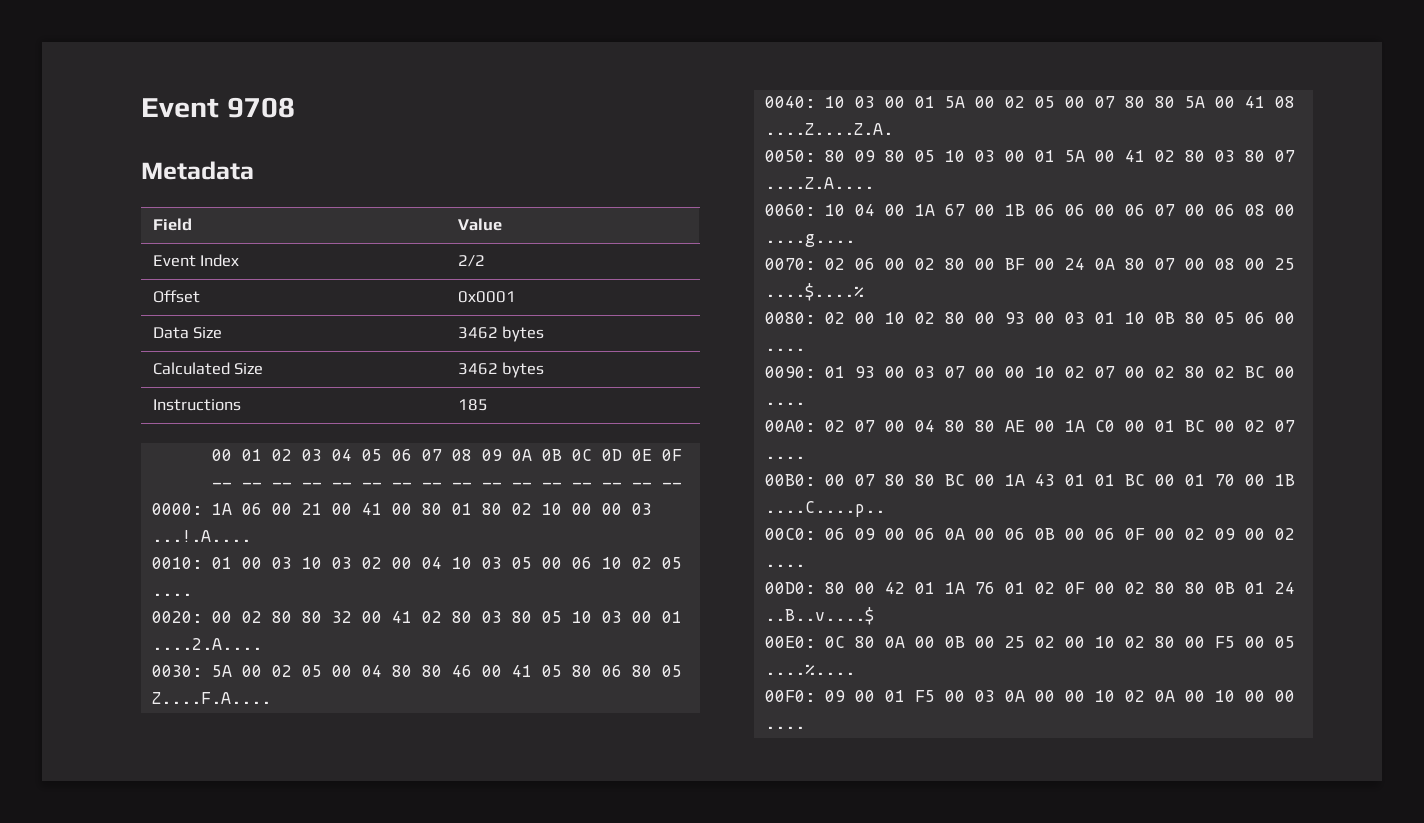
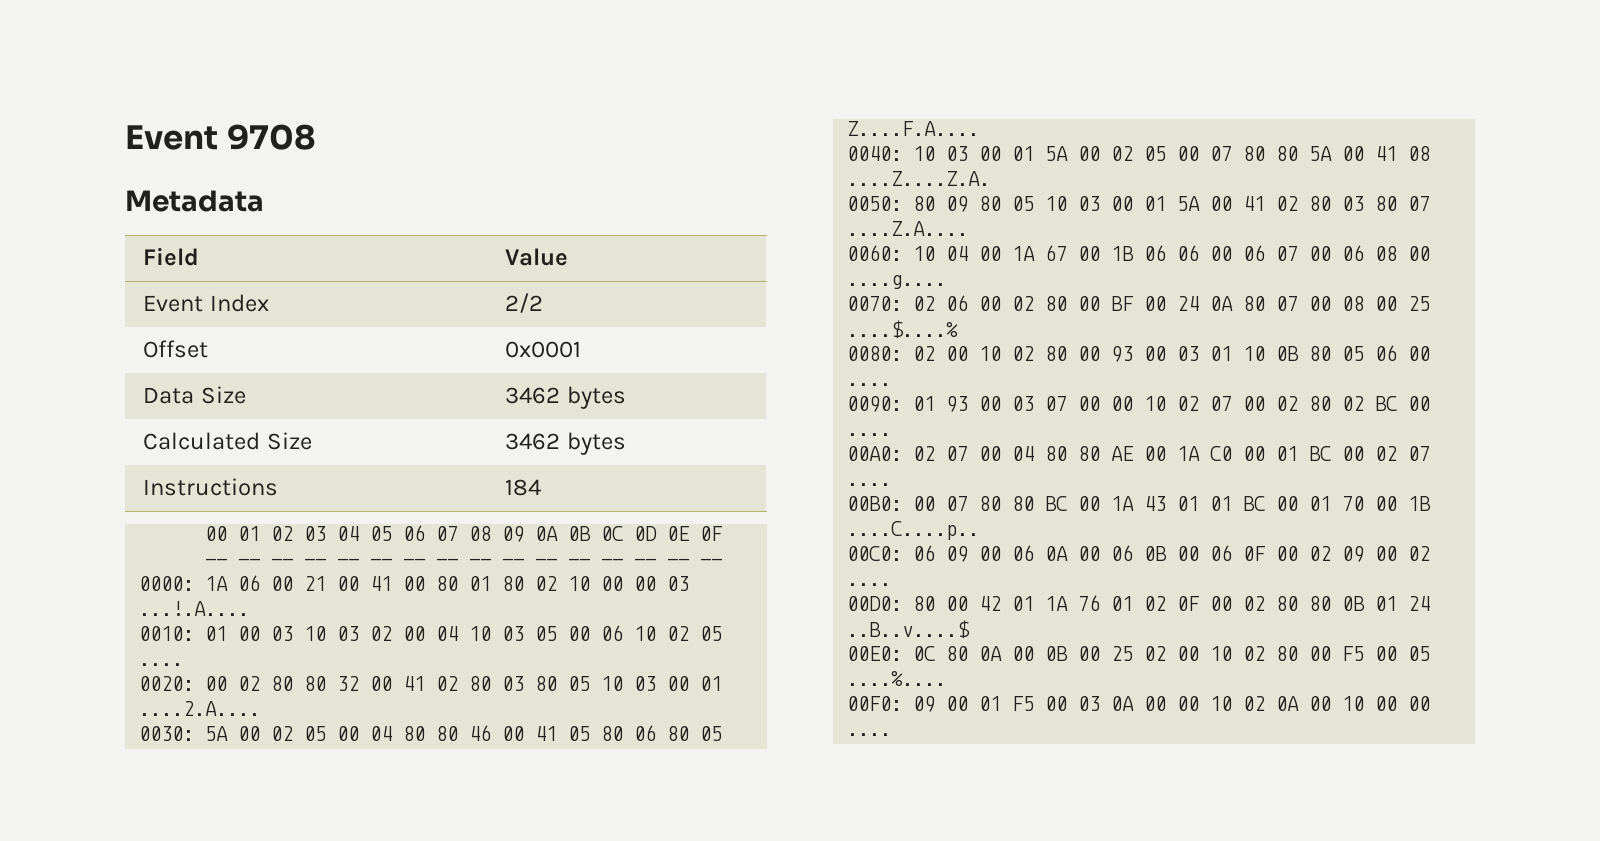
- Instructions | 185
+ Instructions | 184

